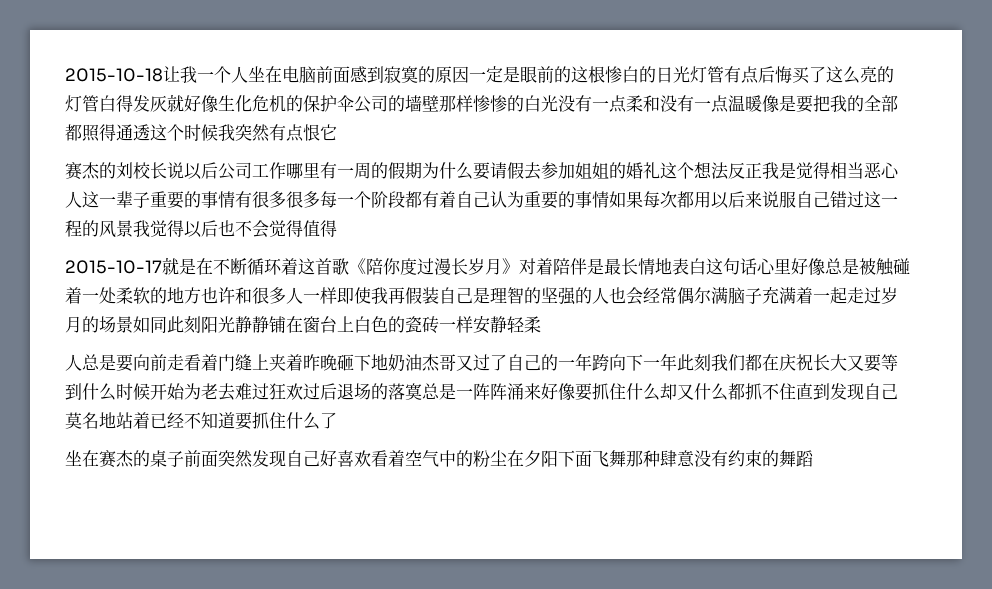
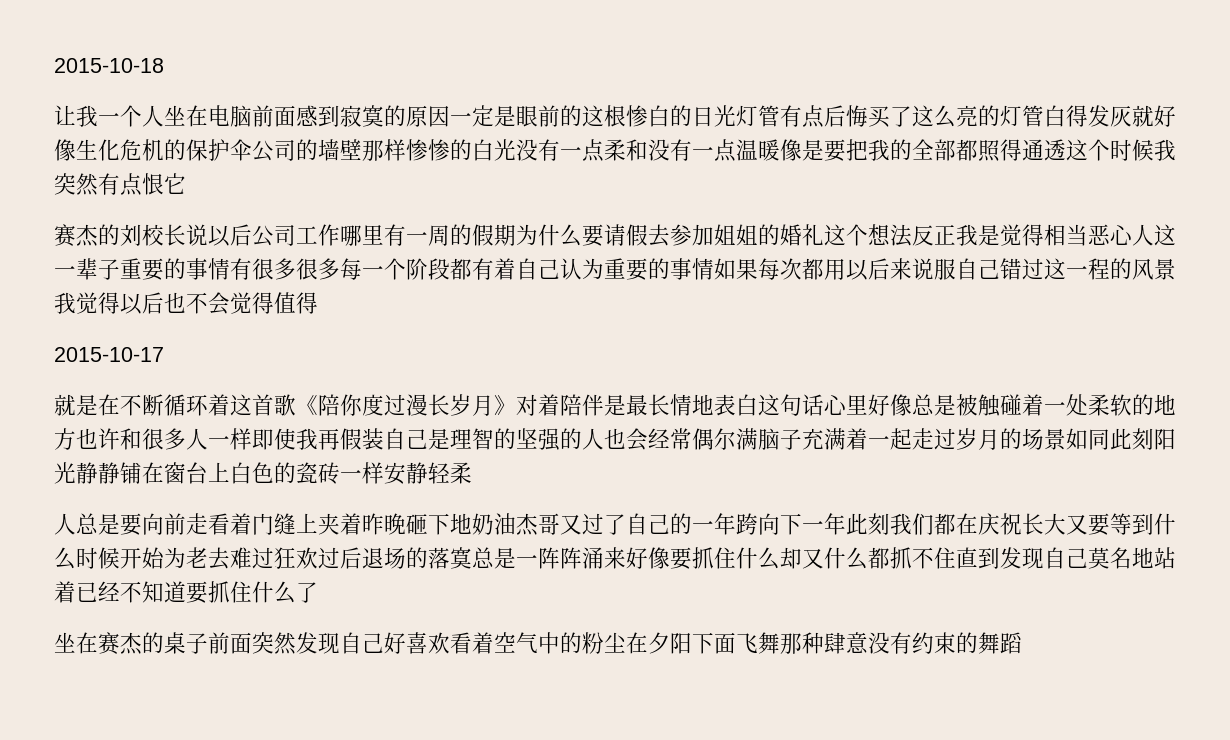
- 2015-10-18让我一个人坐在电脑前面感到寂寞的原因一定是眼前的这根惨白的日光灯管有点后悔买了这么亮的灯管白得发灰就好像生化危机的保护伞公司的墙壁那样惨惨的白光没有一点柔和没有一点温暖像是要把我的全部都照得通透这个时候我突然有点恨它
+ 2015-10-18
+ 让我一个人坐在电脑前面感到寂寞的原因一定是眼前的这根惨白的日光灯管有点后悔买了这么亮的灯管白得发灰就好像生化危机的保护伞公司的墙壁那样惨惨的白光没有一点柔和没有一点温暖像是要把我的全部都照得通透这个时候我突然有点恨它
- 2015-10-17就是在不断循环着这首歌《陪你度过漫长岁月》对着陪伴是最长情地表白这句话心里好像总是被触碰着一处柔软的地方也许和很多人一样即使我再假装自己是理智的坚强的人也会经常偶尔满脑子充满着一起走过岁月的场景如同此刻阳光静静铺在窗台上白色的瓷砖一样安静轻柔
+ 2015-10-17
+ 就是在不断循环着这首歌《陪你度过漫长岁月》对着陪伴是最长情地表白这句话心里好像总是被触碰着一处柔软的地方也许和很多人一样即使我再假装自己是理智的坚强的人也会经常偶尔满脑子充满着一起走过岁月的场景如同此刻阳光静静铺在窗台上白色的瓷砖一样安静轻柔

